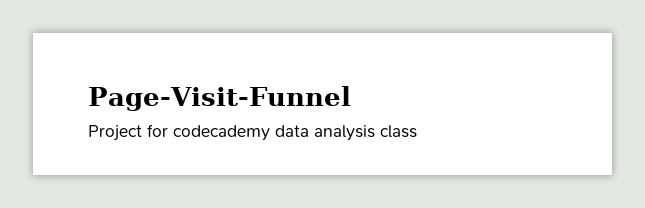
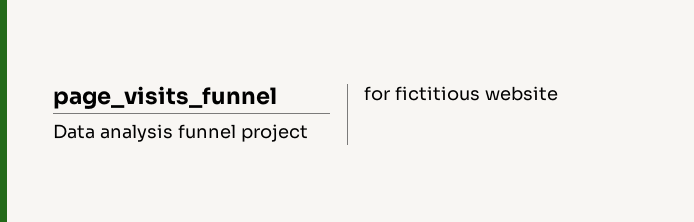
- Page-Visit-Funnel
- Project for codecademy data analysis class
+ page_visits_funnel
+ Data analysis funnel project for fictitious website

